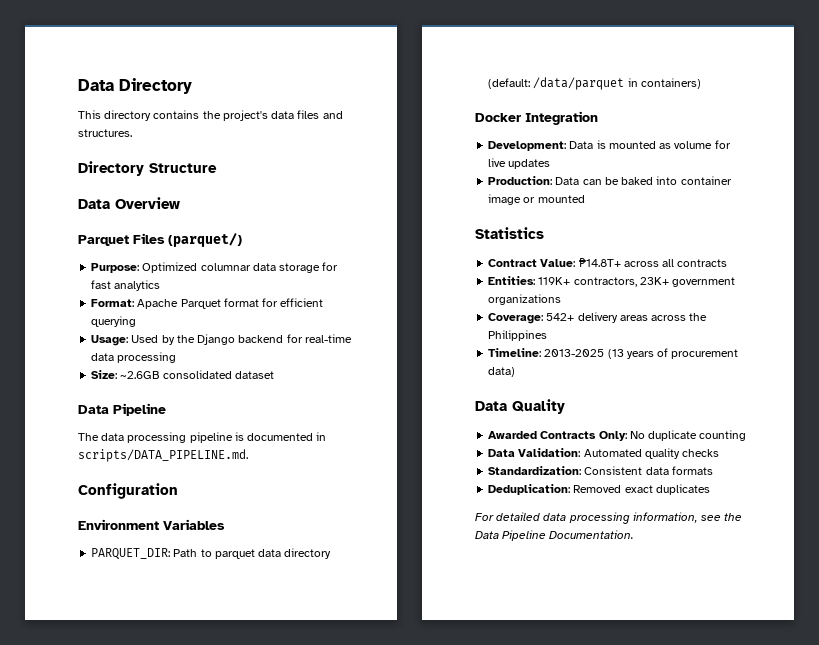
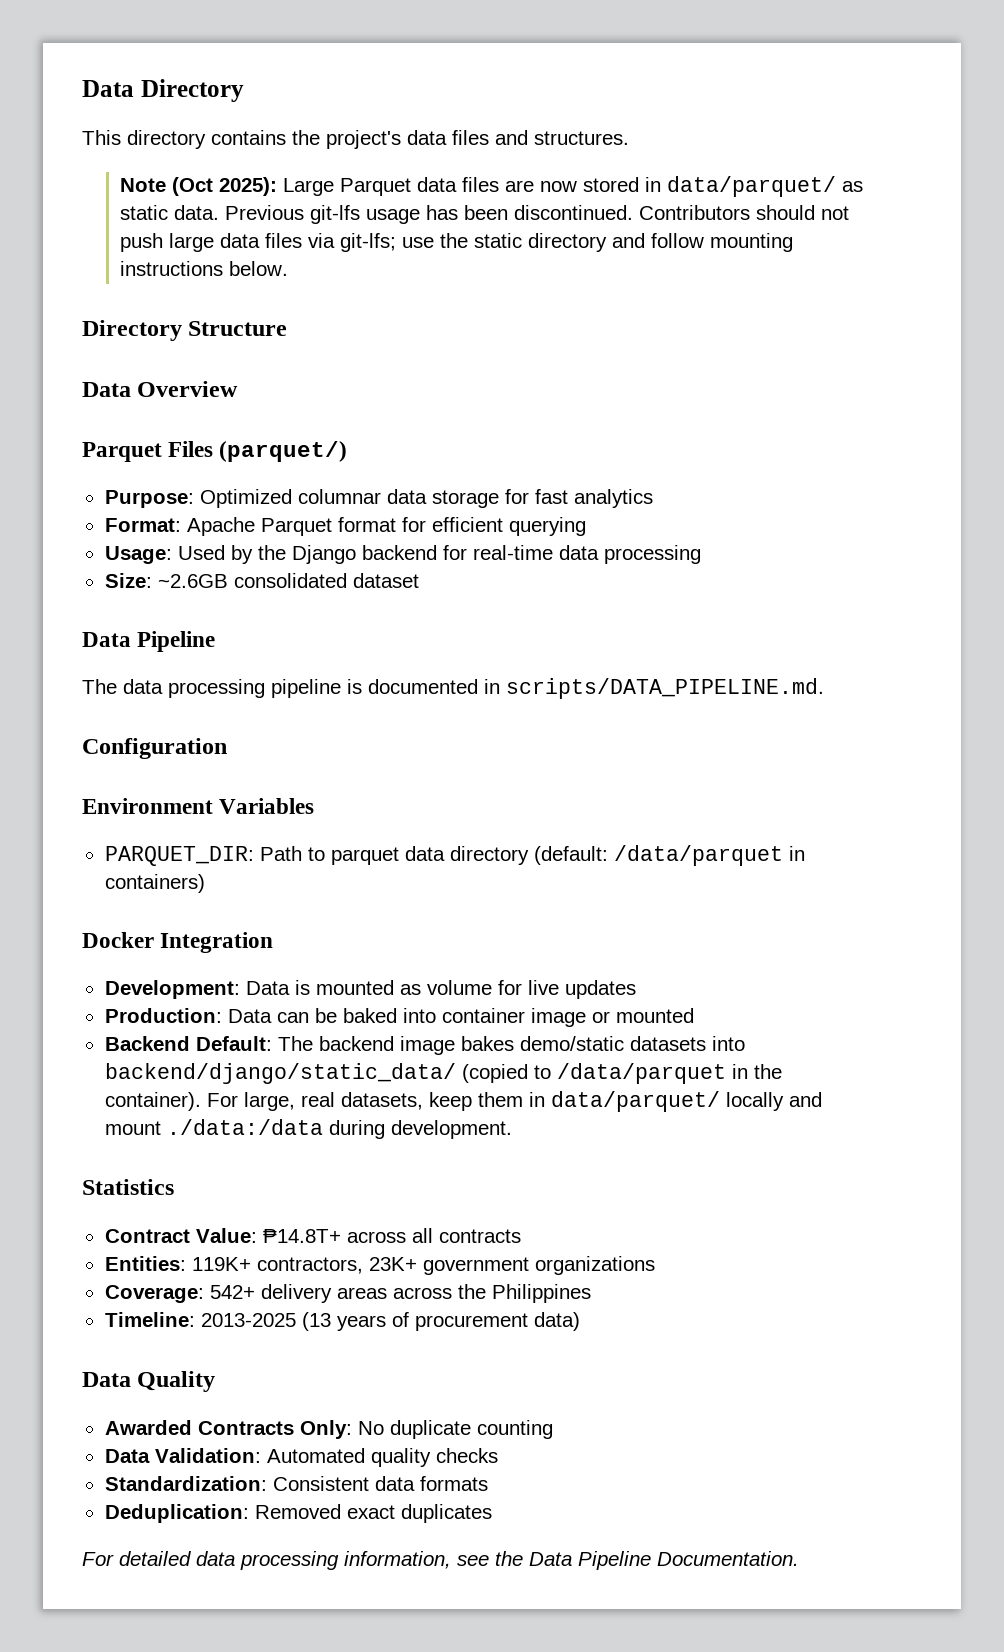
+ Note (Oct 2025): Large Parquet data files are now stored in data/parquet/ as static data. Previous git-lfs usage has been discontinued. Contributors should not push large data files via git-lfs; use the static directory and follow mounting instructions below.
+ Backend Default: The backend image bakes demo/static datasets into backend/django/static_data/ (copied to /data/parquet in the container). For large, real datasets, keep them in data/parquet/ locally and mount ./data:/data during development.

